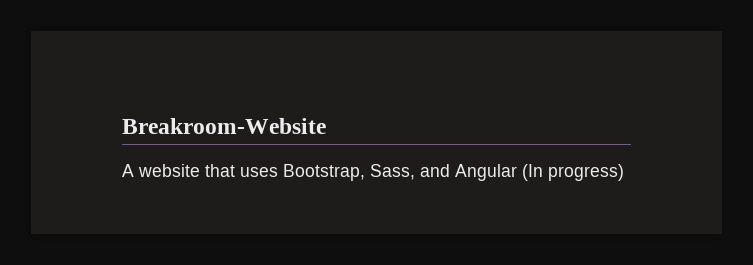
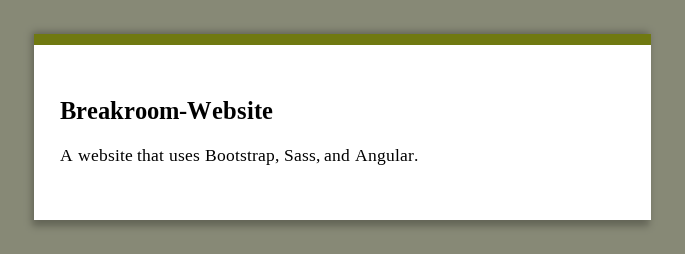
- A website that uses Bootstrap, Sass, and Angular (In progress)
+ A website that uses Bootstrap, Sass, and Angular.

